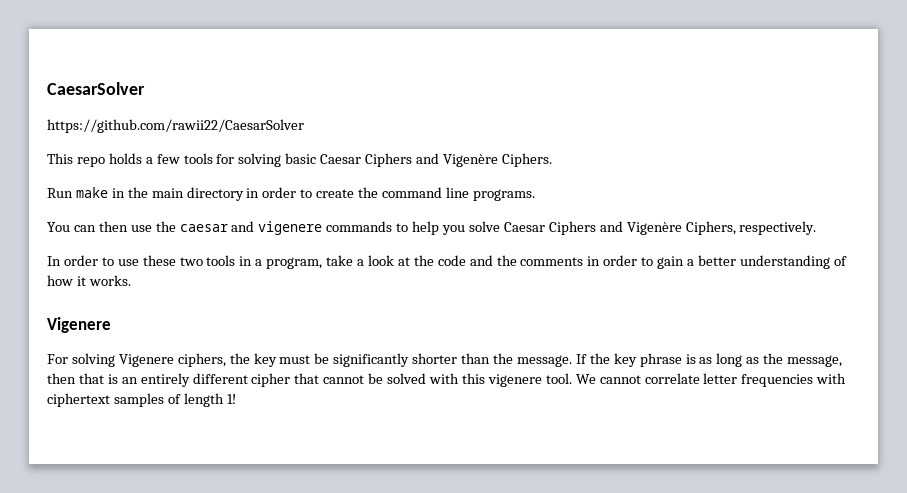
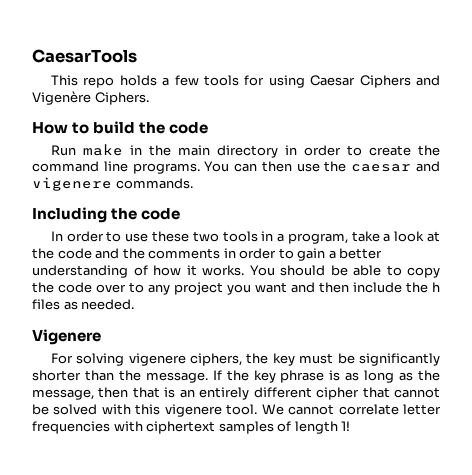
- CaesarSolver
- https://github.com/rawii22/CaesarSolver
+ CaesarTools
- This repo holds a few tools for solving basic Caesar Ciphers and Vigenère Ciphers.
+ This repo holds a few tools for using Caesar Ciphers and Vigenère Ciphers.
+ How to build the code
- Run make in the main directory in order to create the command line programs.
- You can then use the caesar and vigenere commands to help you solve Caesar Ciphers and Vigenère Ciphers, respectively.
+ Run make in the main directory in order to create the command line programs. You can then use the caesar and vigenere commands.
+ Including the code
+ You should be able to copy the code over to any project you want and then include the h files as needed.
- For solving Vigenere ciphers, the key must be significantly shorter than the message.
+ For solving vigenere ciphers, the key must be significantly shorter than the message.

